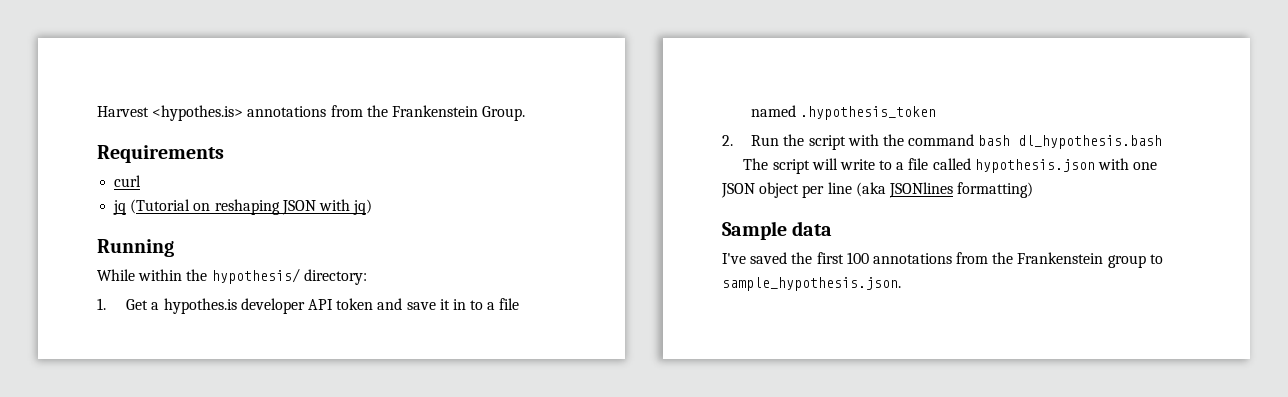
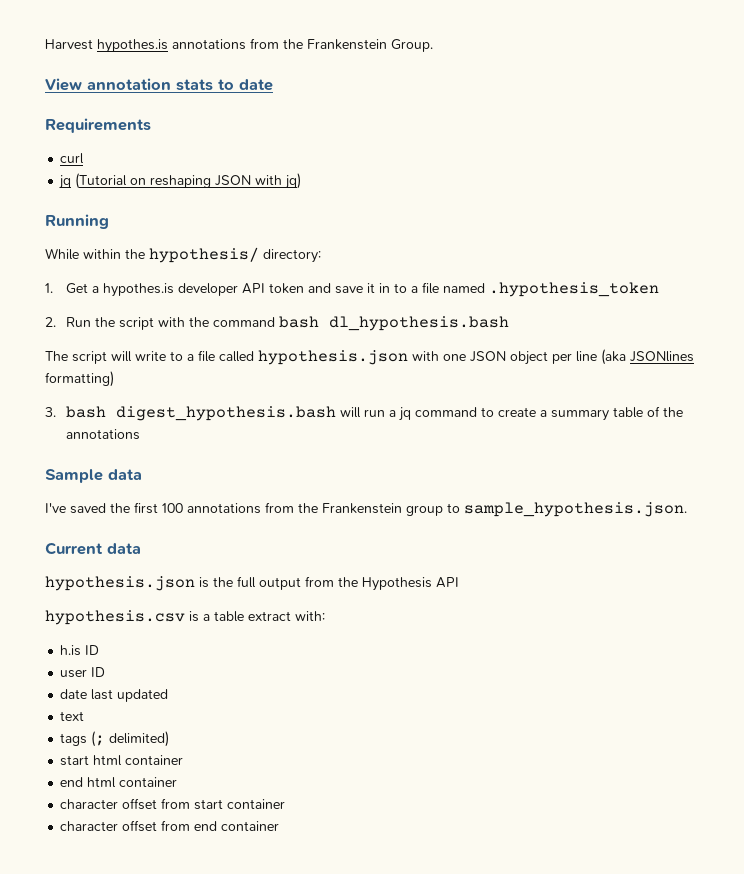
- Harvest <hypothes.is> annotations from the Frankenstein Group.
+ Harvest hypothes.is annotations from the Frankenstein Group.
+ View annotation stats to date
+ 3. bash digest_hypothesis.bash will run a jq command to create a summary table of the annotations
+ Current data
+ hypothesis.json is the full output from the Hypothesis API
+ hypothesis.csv is a table extract with:
+ h.is ID
+ user ID
+ date last updated
+ text
+ tags (; delimited)
+ start html container
+ end html container
+ character offset from start container
+ character offset from end container

